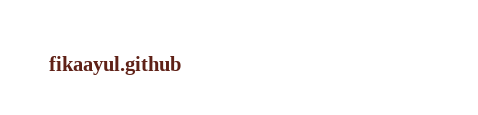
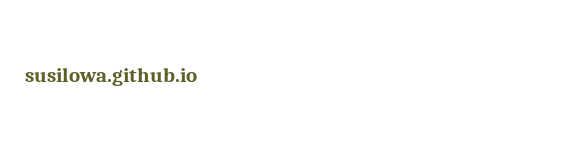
- fikaayul.github
+ susilowa.github.io

